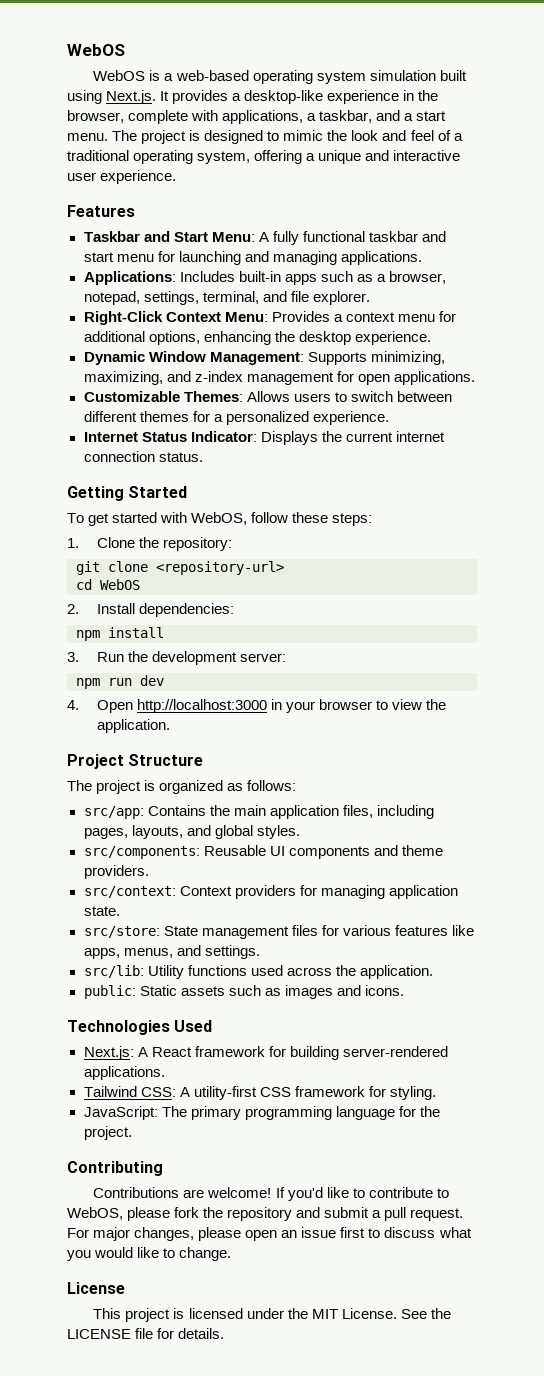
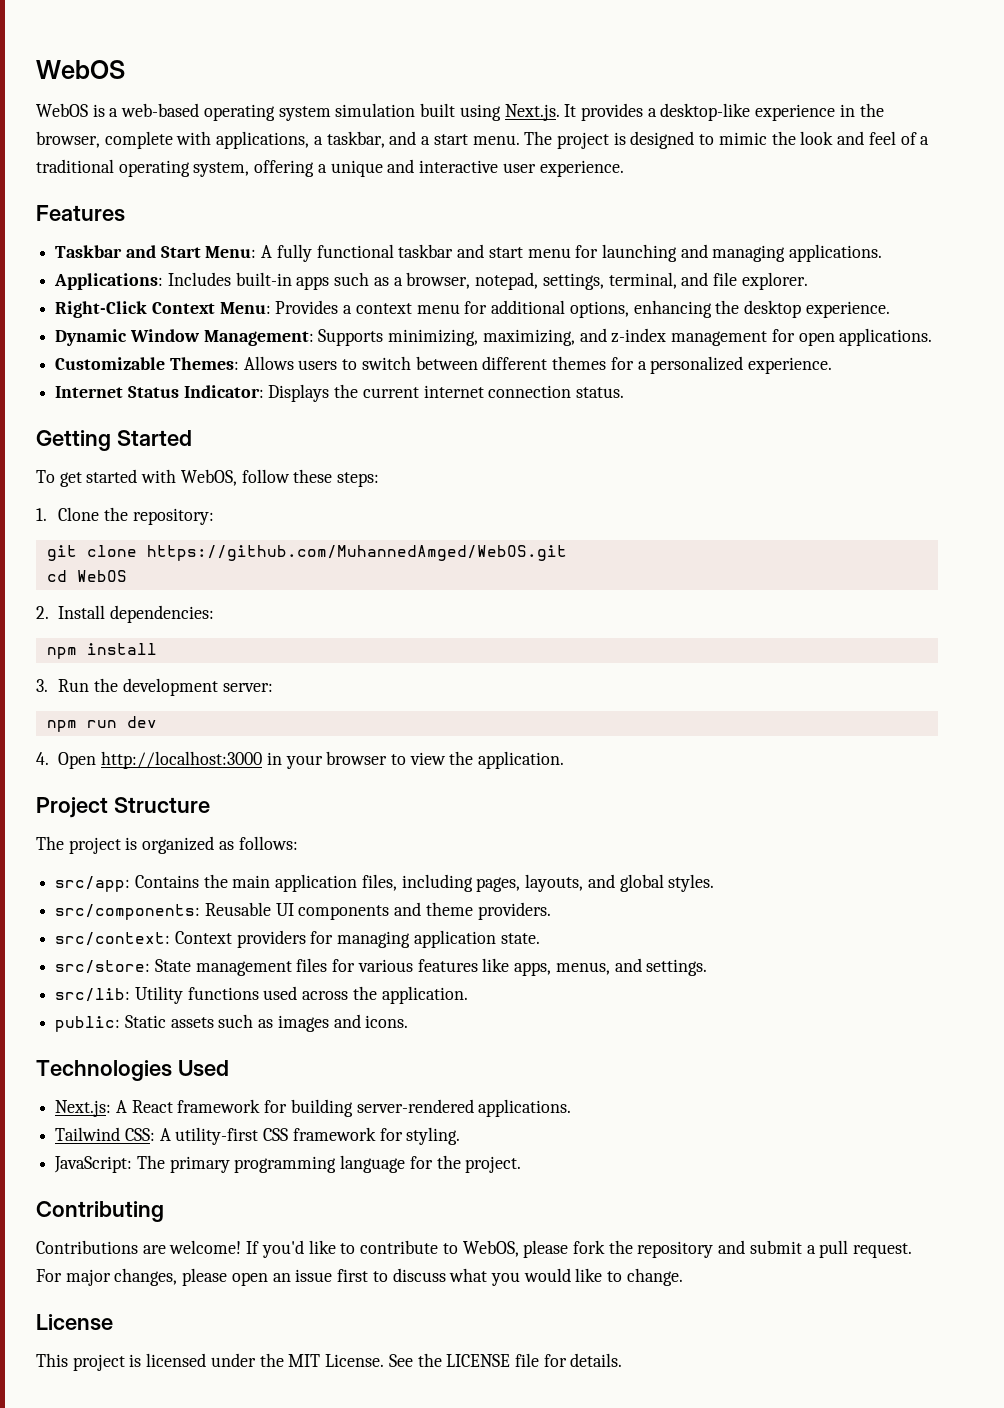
- git clone <repository-url>
+ git clone https://github.com/MuhannedAmged/WebOS.git

